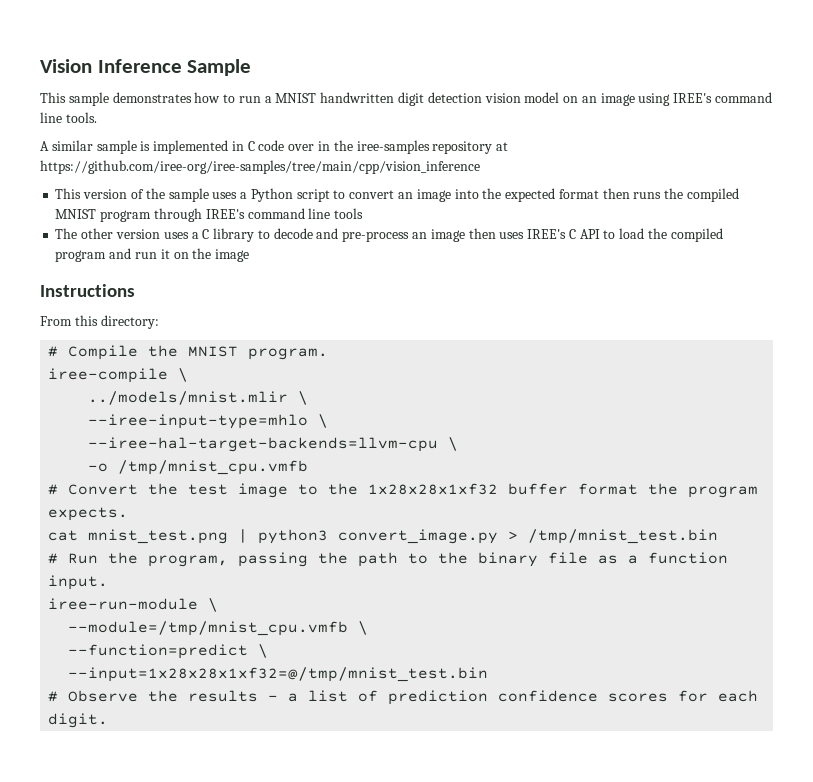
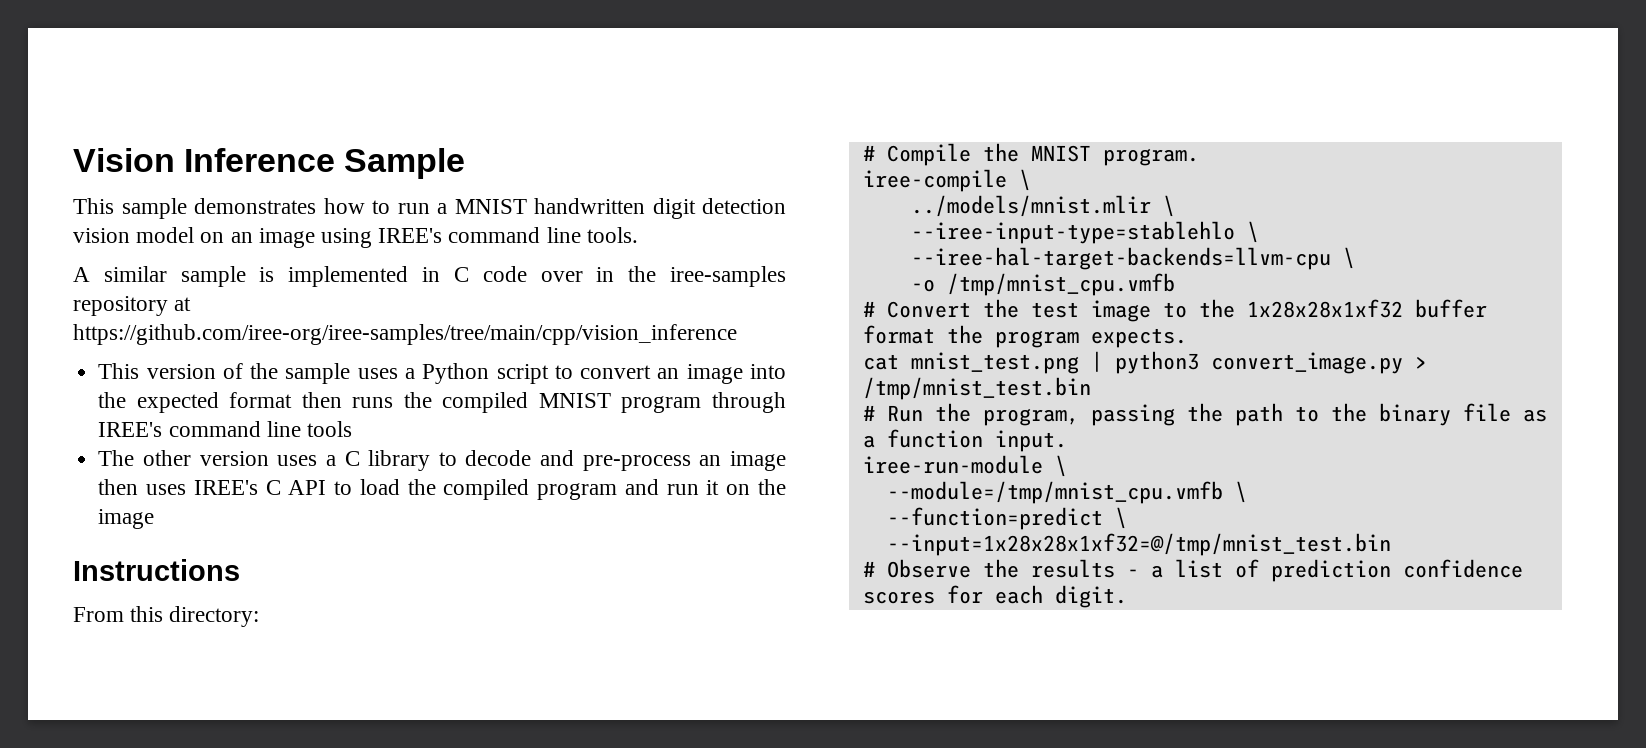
- --iree-input-type=mhlo \
+ --iree-input-type=stablehlo \

